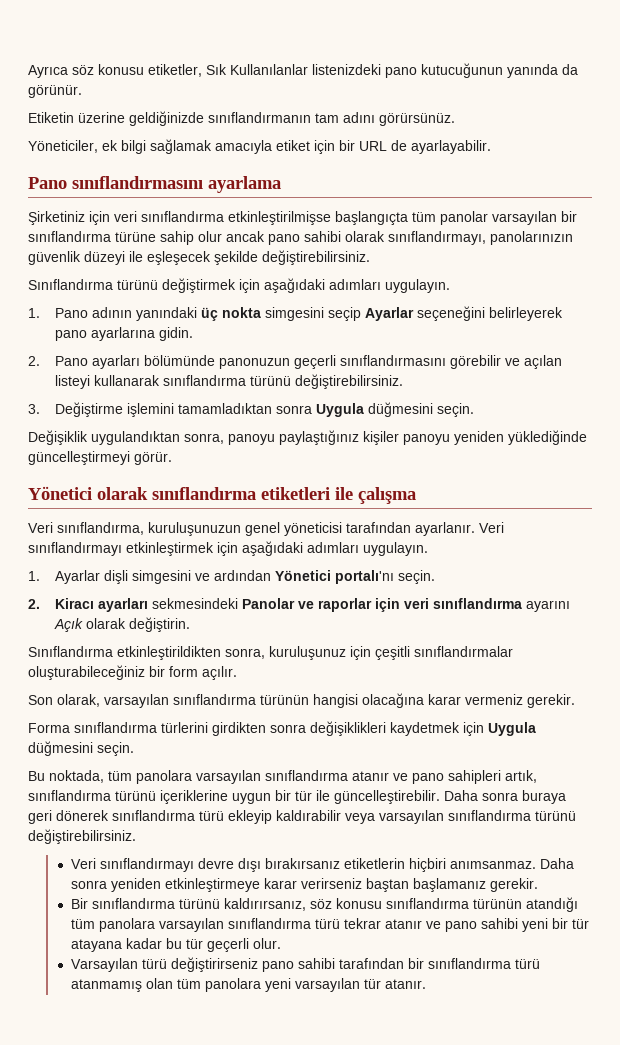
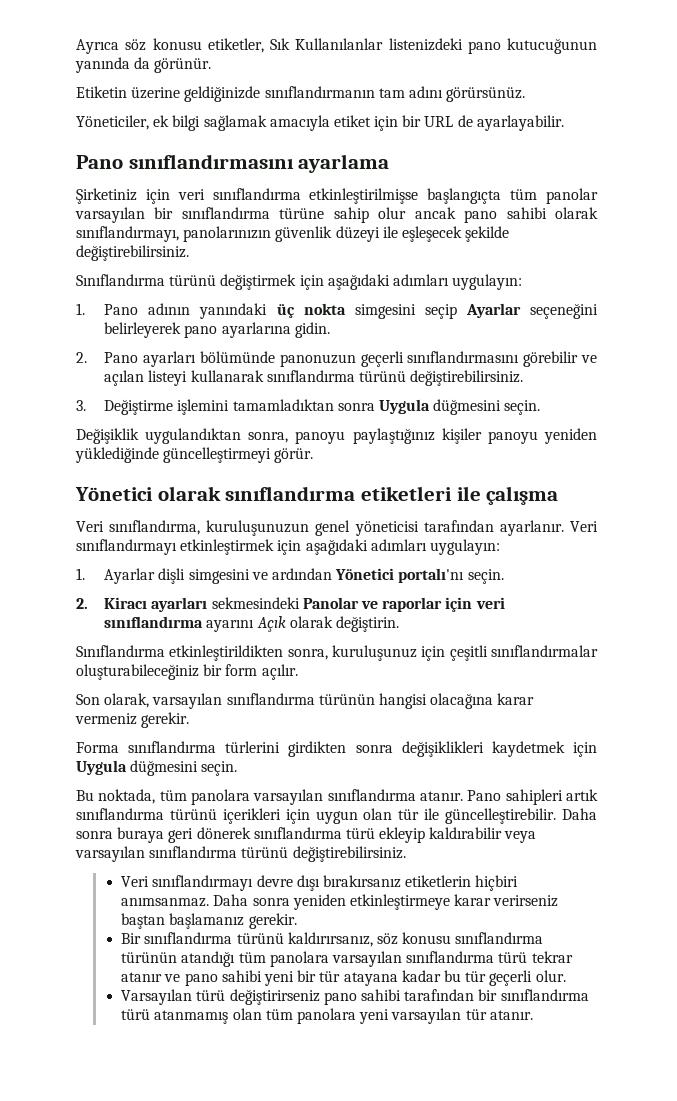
- Sınıflandırma türünü değiştirmek için aşağıdaki adımları uygulayın.
+ Sınıflandırma türünü değiştirmek için aşağıdaki adımları uygulayın:
- Veri sınıflandırmayı etkinleştirmek için aşağıdaki adımları uygulayın.
+ Veri sınıflandırmayı etkinleştirmek için aşağıdaki adımları uygulayın:
- Bu noktada, tüm panolara varsayılan sınıflandırma atanır ve pano sahipleri artık, sınıflandırma türünü içeriklerine uygun bir tür ile güncelleştirebilir.
+ Bu noktada, tüm panolara varsayılan sınıflandırma atanır. Pano sahipleri artık sınıflandırma türünü içerikleri için uygun olan tür ile güncelleştirebilir.

